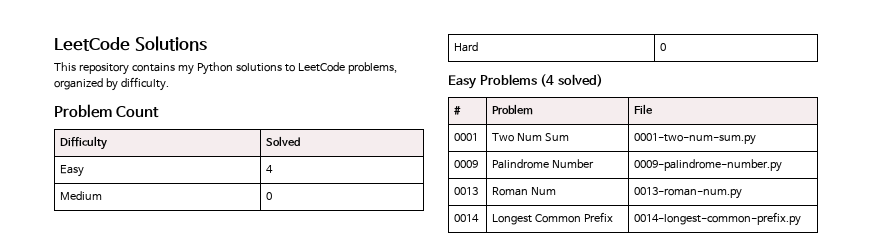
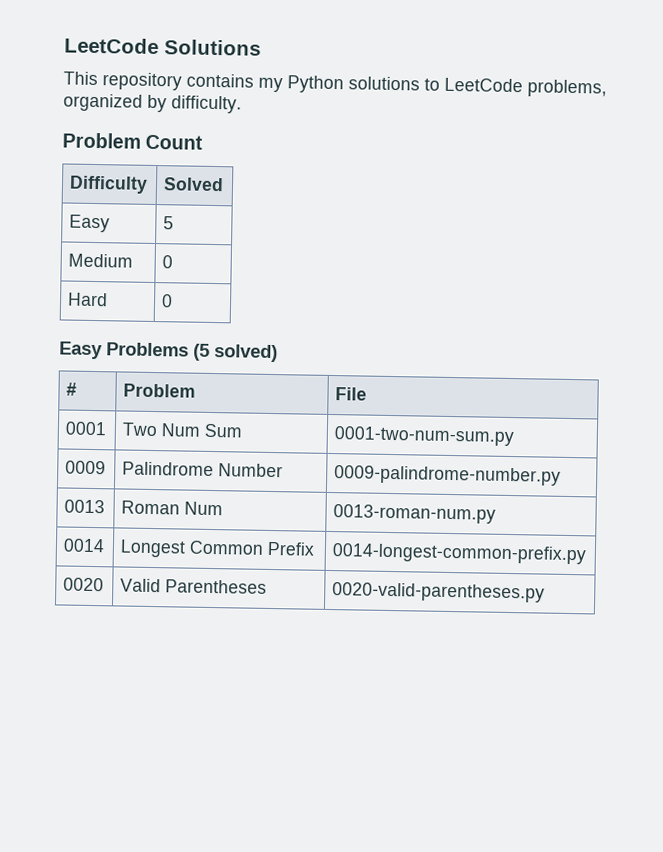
- Easy | 4
+ Easy | 5
- Easy Problems (4 solved)
+ Easy Problems (5 solved)
+ 0020 | Valid Parentheses | 0020-valid-parentheses.py

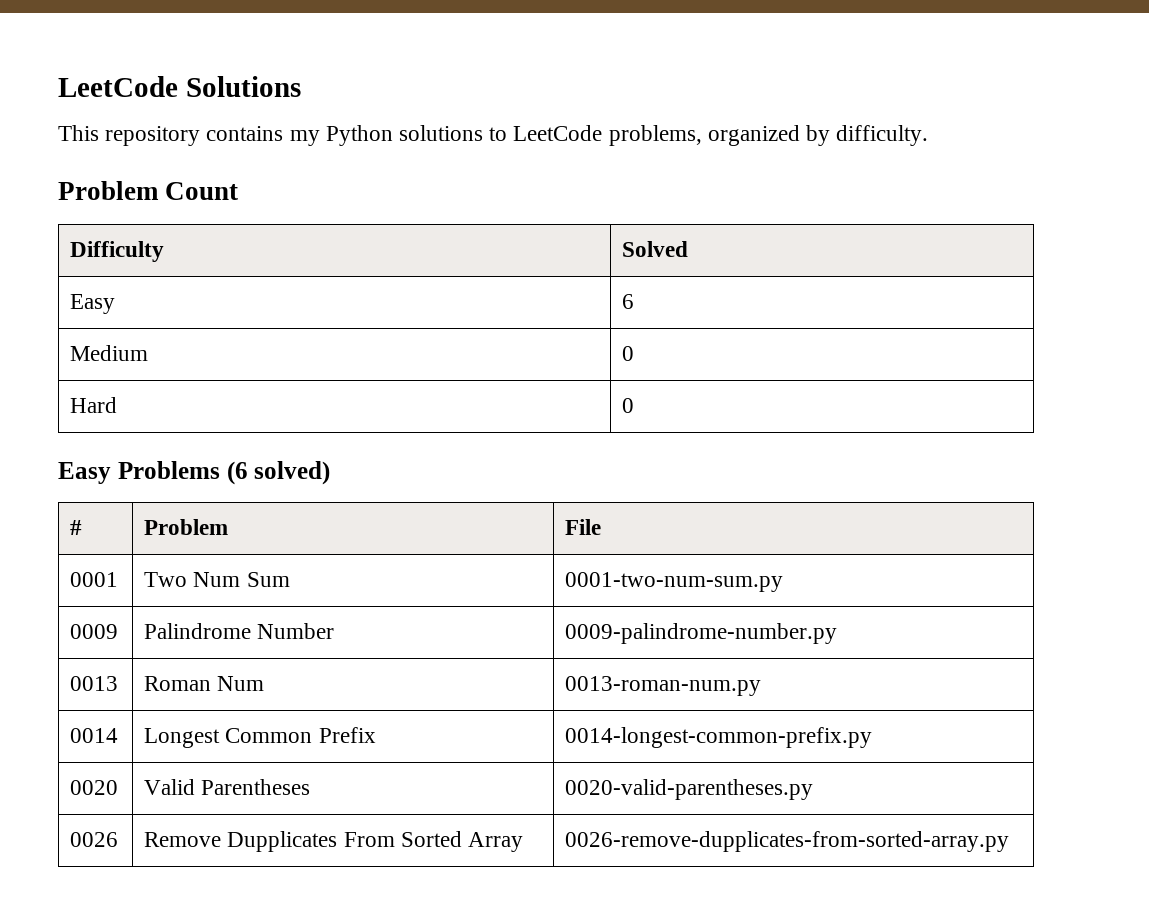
- Easy | 5
+ Easy | 6
- Easy Problems (5 solved)
+ Easy Problems (6 solved)
+ 0026 | Remove Dupplicates From Sorted Array | 0026-remove-dupplicates-from-sorted-array.py

